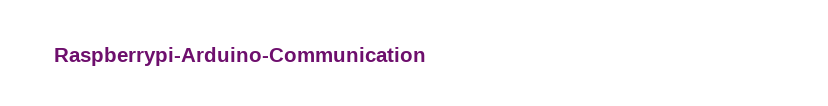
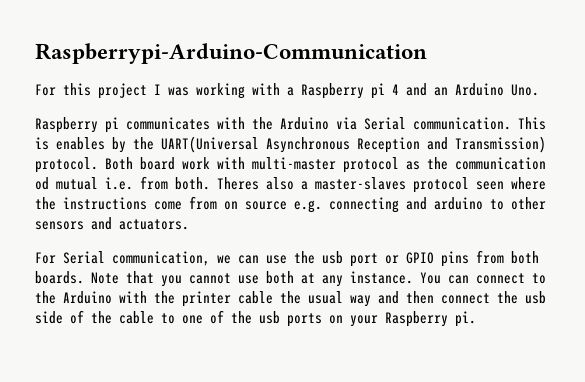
+ For this project I was working with a Raspberry pi 4 and an Arduino Uno.
+ Raspberry pi communicates with the Arduino via Serial communication. This is enables by the UART(Universal Asynchronous Reception and Transmission) protocol. Both board work with multi-master protocol as the communication od mutual i.e. from both. Theres also a master-slaves protocol seen where the instructions come from on source e.g. connecting and arduino to other sensors and actuators.
+ For Serial communication, we can use the usb port or GPIO pins from both boards. Note that you cannot use both at any instance. You can connect to the Arduino with the printer cable the usual way and then connect the usb side of the cable to one of the usb ports on your Raspberry pi.

